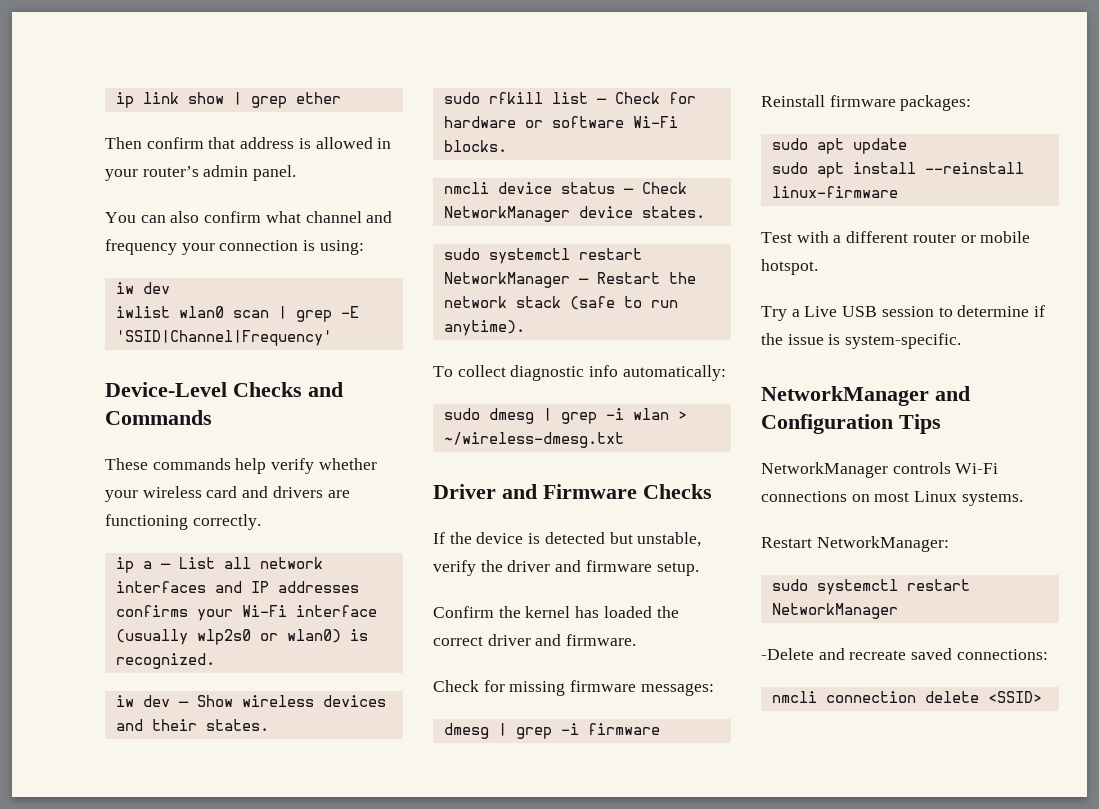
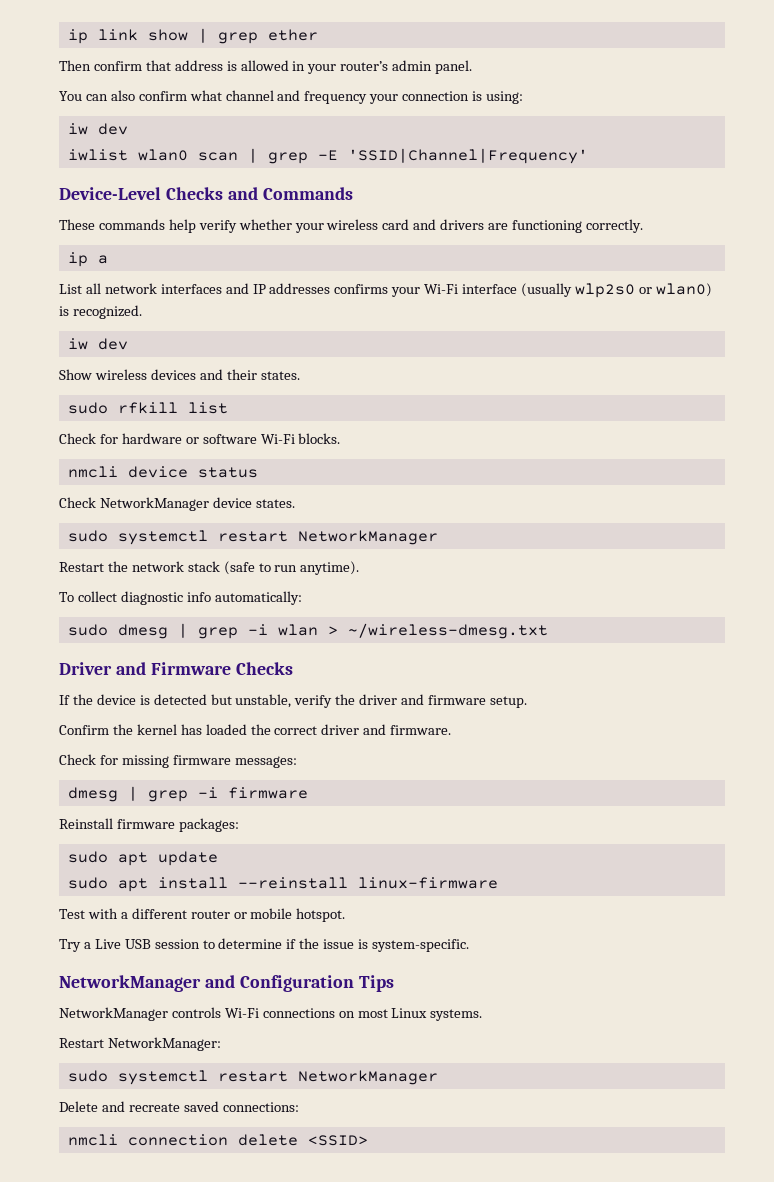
- ip a — List all network interfaces and IP addresses confirms your Wi-Fi interface (usually wlp2s0 or wlan0) is recognized.
- iw dev — Show wireless devices and their states.
+ ip a
+ List all network interfaces and IP addresses confirms your Wi-Fi interface (usually wlp2s0 or wlan0) is recognized.
+ iw dev
+ Show wireless devices and their states.
- sudo rfkill list — Check for hardware or software Wi-Fi blocks.
+ sudo rfkill list
+ Check for hardware or software Wi-Fi blocks.
- nmcli device status — Check NetworkManager device states.
- sudo systemctl restart NetworkManager — Restart the network stack (safe to run anytime).
+ nmcli device status
+ Check NetworkManager device states.
+ sudo systemctl restart NetworkManager
+ Restart the network stack (safe to run anytime).
- -Delete and recreate saved connections:
+ Delete and recreate saved connections:

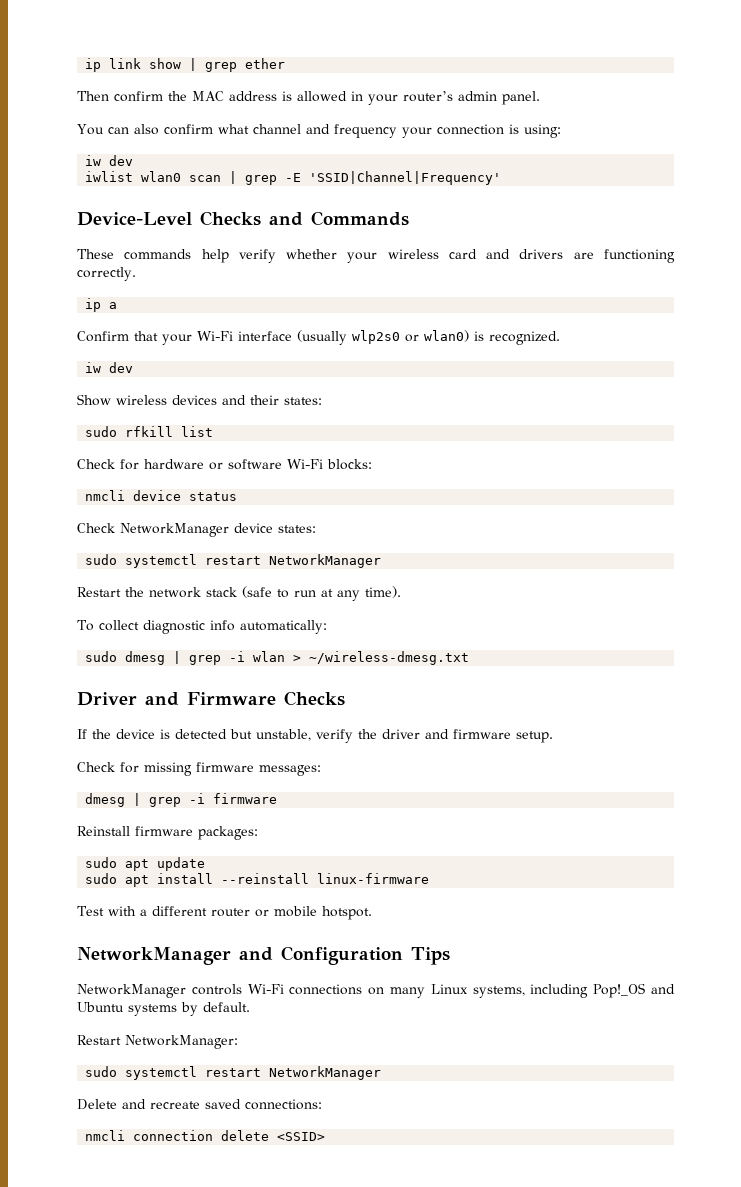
- Then confirm that address is allowed in your router’s admin panel.
+ Then confirm the MAC address is allowed in your router’s admin panel.
- List all network interfaces and IP addresses confirms your Wi-Fi interface (usually wlp2s0 or wlan0) is recognized.
+ Confirm that your Wi-Fi interface (usually wlp2s0 or wlan0) is recognized.
- Show wireless devices and their states.
+ Show wireless devices and their states:
- Check for hardware or software Wi-Fi blocks.
+ Check for hardware or software Wi-Fi blocks:
- Check NetworkManager device states.
+ Check NetworkManager device states:
- Restart the network stack (safe to run anytime).
+ Restart the network stack (safe to run at any time).
- Confirm the kernel has loaded the correct driver and firmware.
- Try a Live USB session to determine if the issue is system-specific.
- NetworkManager controls Wi-Fi connections on most Linux systems.
+ NetworkManager controls Wi-Fi connections on many Linux systems, including Pop!_OS and Ubuntu systems by default.

